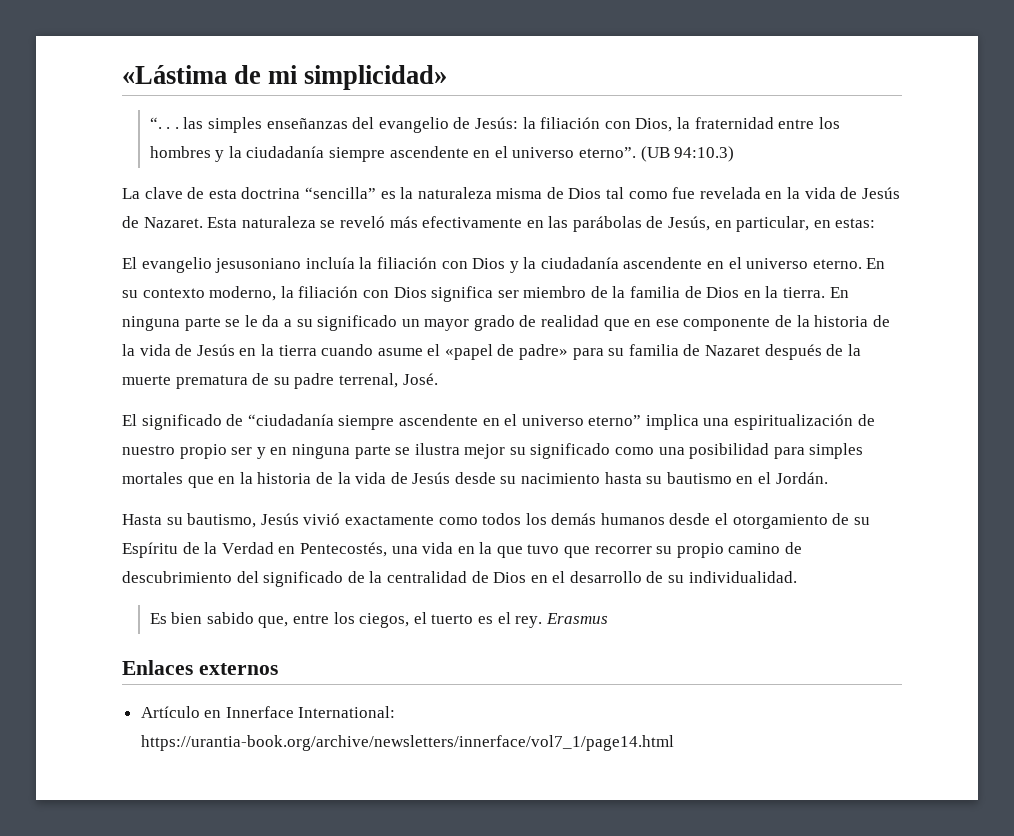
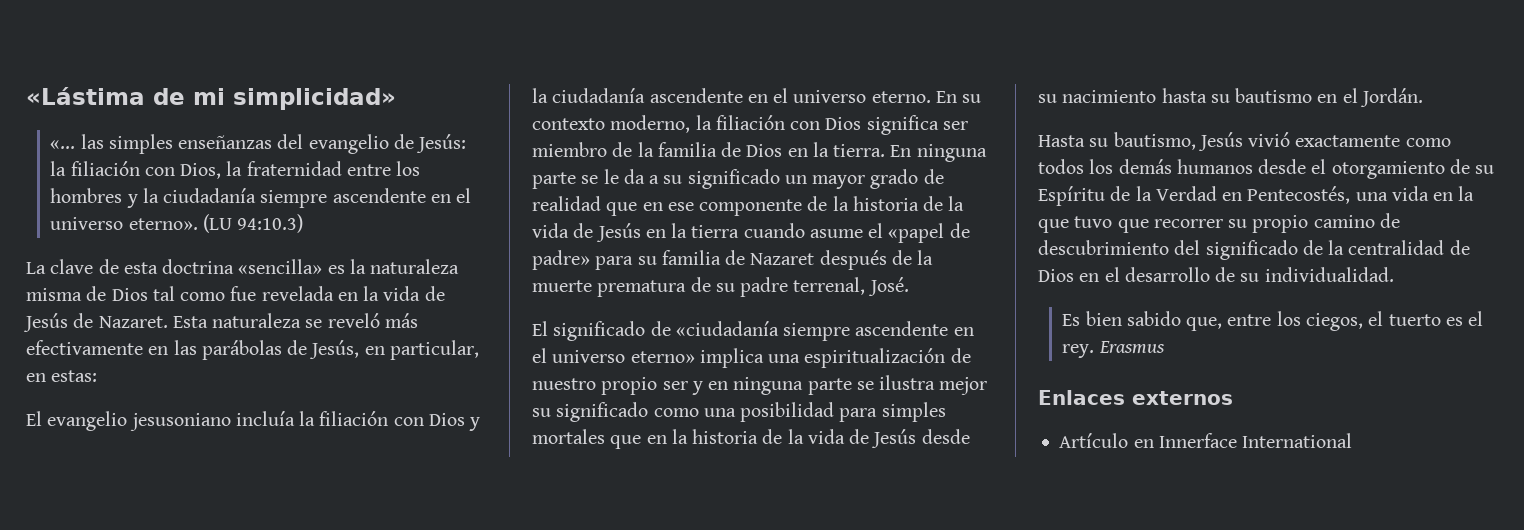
- “. . . las simples enseñanzas del evangelio de Jesús: la filiación con Dios, la fraternidad entre los hombres y la ciudadanía siempre ascendente en el universo eterno”. (UB 94:10.3)
+ «... las simples enseñanzas del evangelio de Jesús: la filiación con Dios, la fraternidad entre los hombres y la ciudadanía siempre ascendente en el universo eterno». (LU 94:10.3)
- La clave de esta doctrina “sencilla” es la naturaleza misma de Dios tal como fue revelada en la vida de Jesús de Nazaret.
+ La clave de esta doctrina «sencilla» es la naturaleza misma de Dios tal como fue revelada en la vida de Jesús de Nazaret.
- El significado de “ciudadanía siempre ascendente en el universo eterno” implica una espiritualización de nuestro propio ser y en ninguna parte se ilustra mejor su significado como una posibilidad para simples mortales que en la historia de la vida de Jesús desde su nacimiento hasta su bautismo en el Jordán.
+ El significado de «ciudadanía siempre ascendente en el universo eterno» implica una espiritualización de nuestro propio ser y en ninguna parte se ilustra mejor su significado como una posibilidad para simples mortales que en la historia de la vida de Jesús desde su nacimiento hasta su bautismo en el Jordán.
- Artículo en Innerface International: https://urantia-book.org/archive/newsletters/innerface/vol7_1/page14.html
+ Artículo en Innerface International

